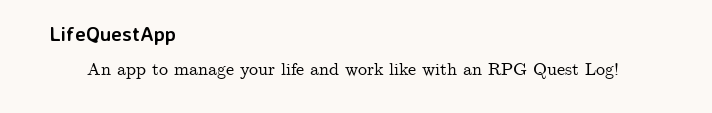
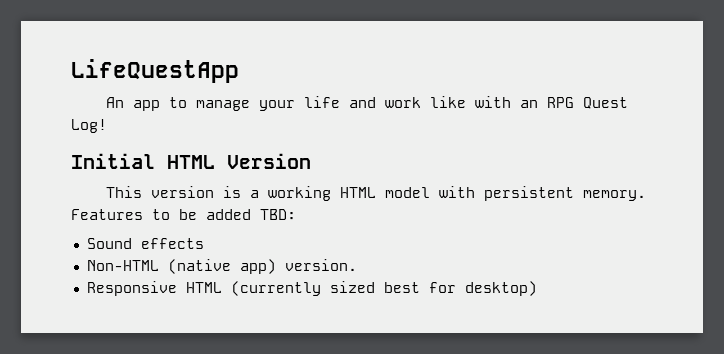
+ Initial HTML Version
+ This version is a working HTML model with persistent memory. Features to be added TBD:
+ Sound effects
+ Non-HTML (native app) version.
+ Responsive HTML (currently sized best for desktop)

